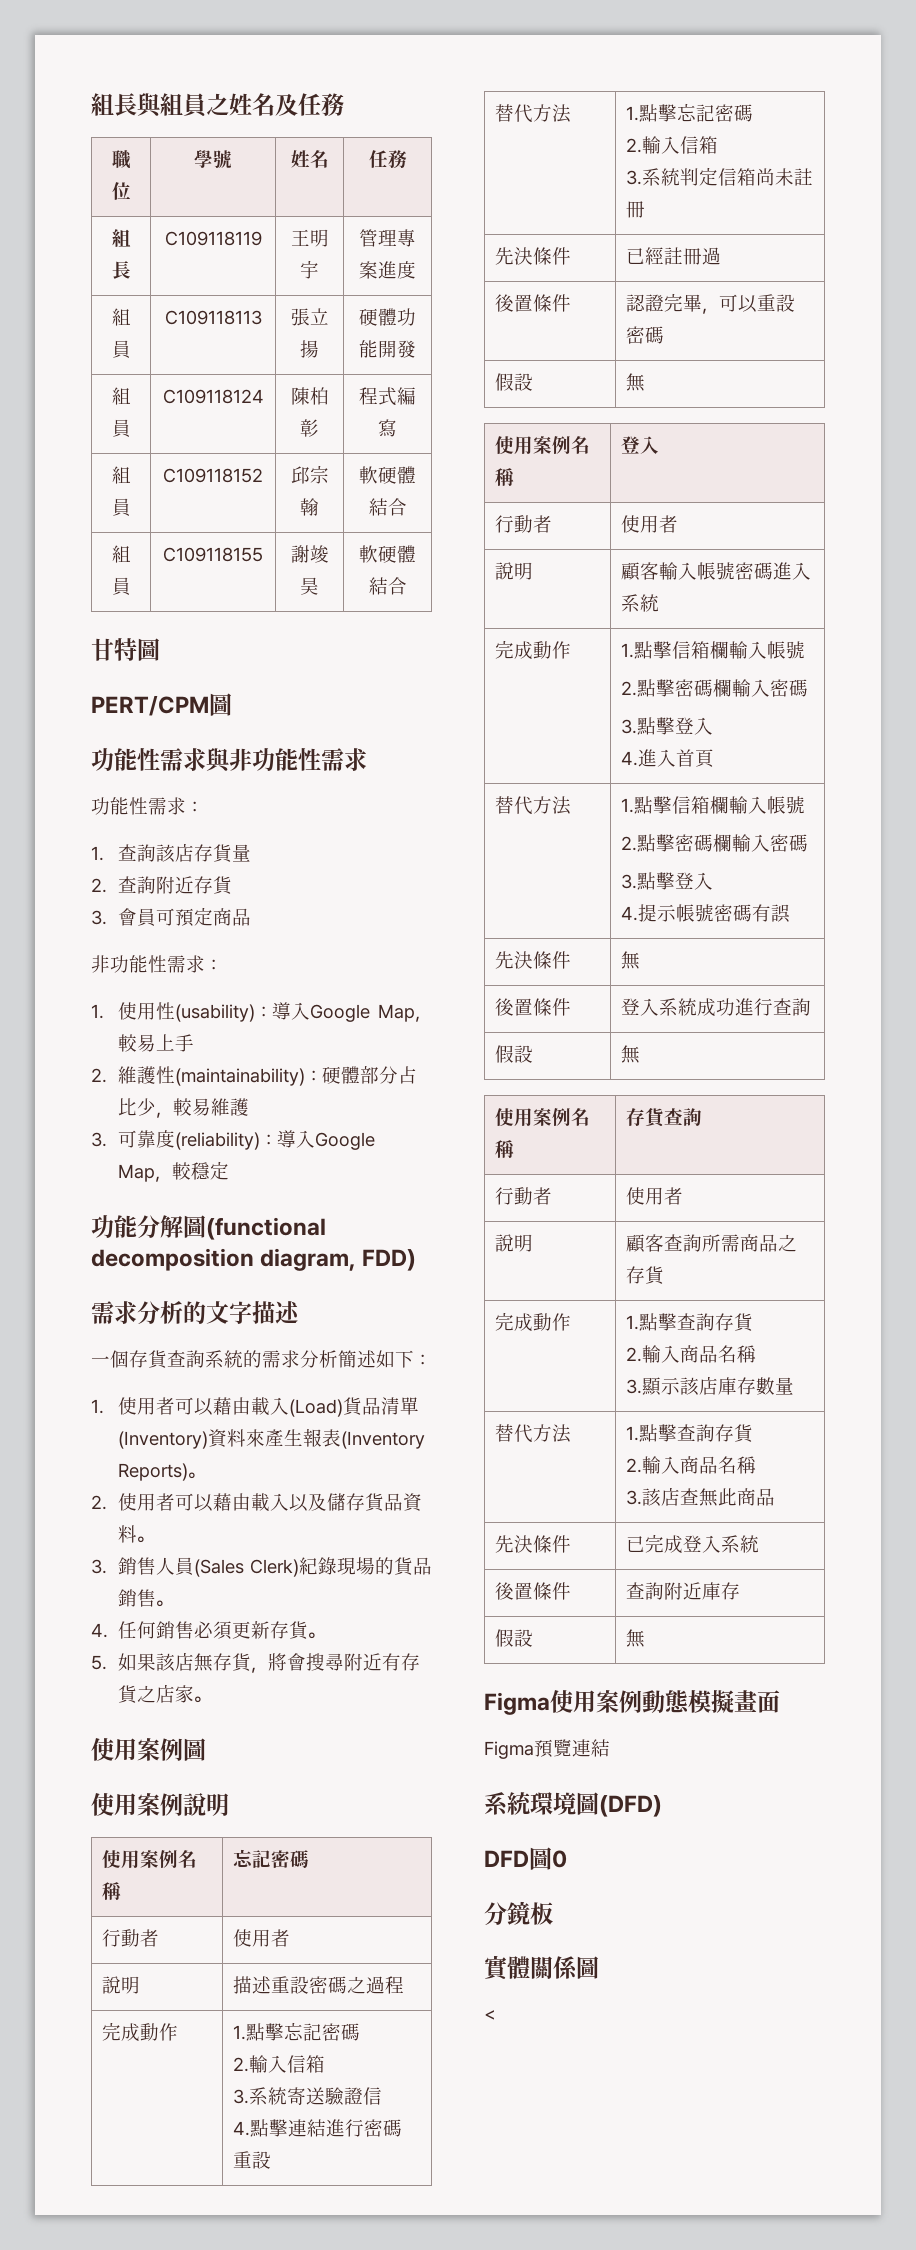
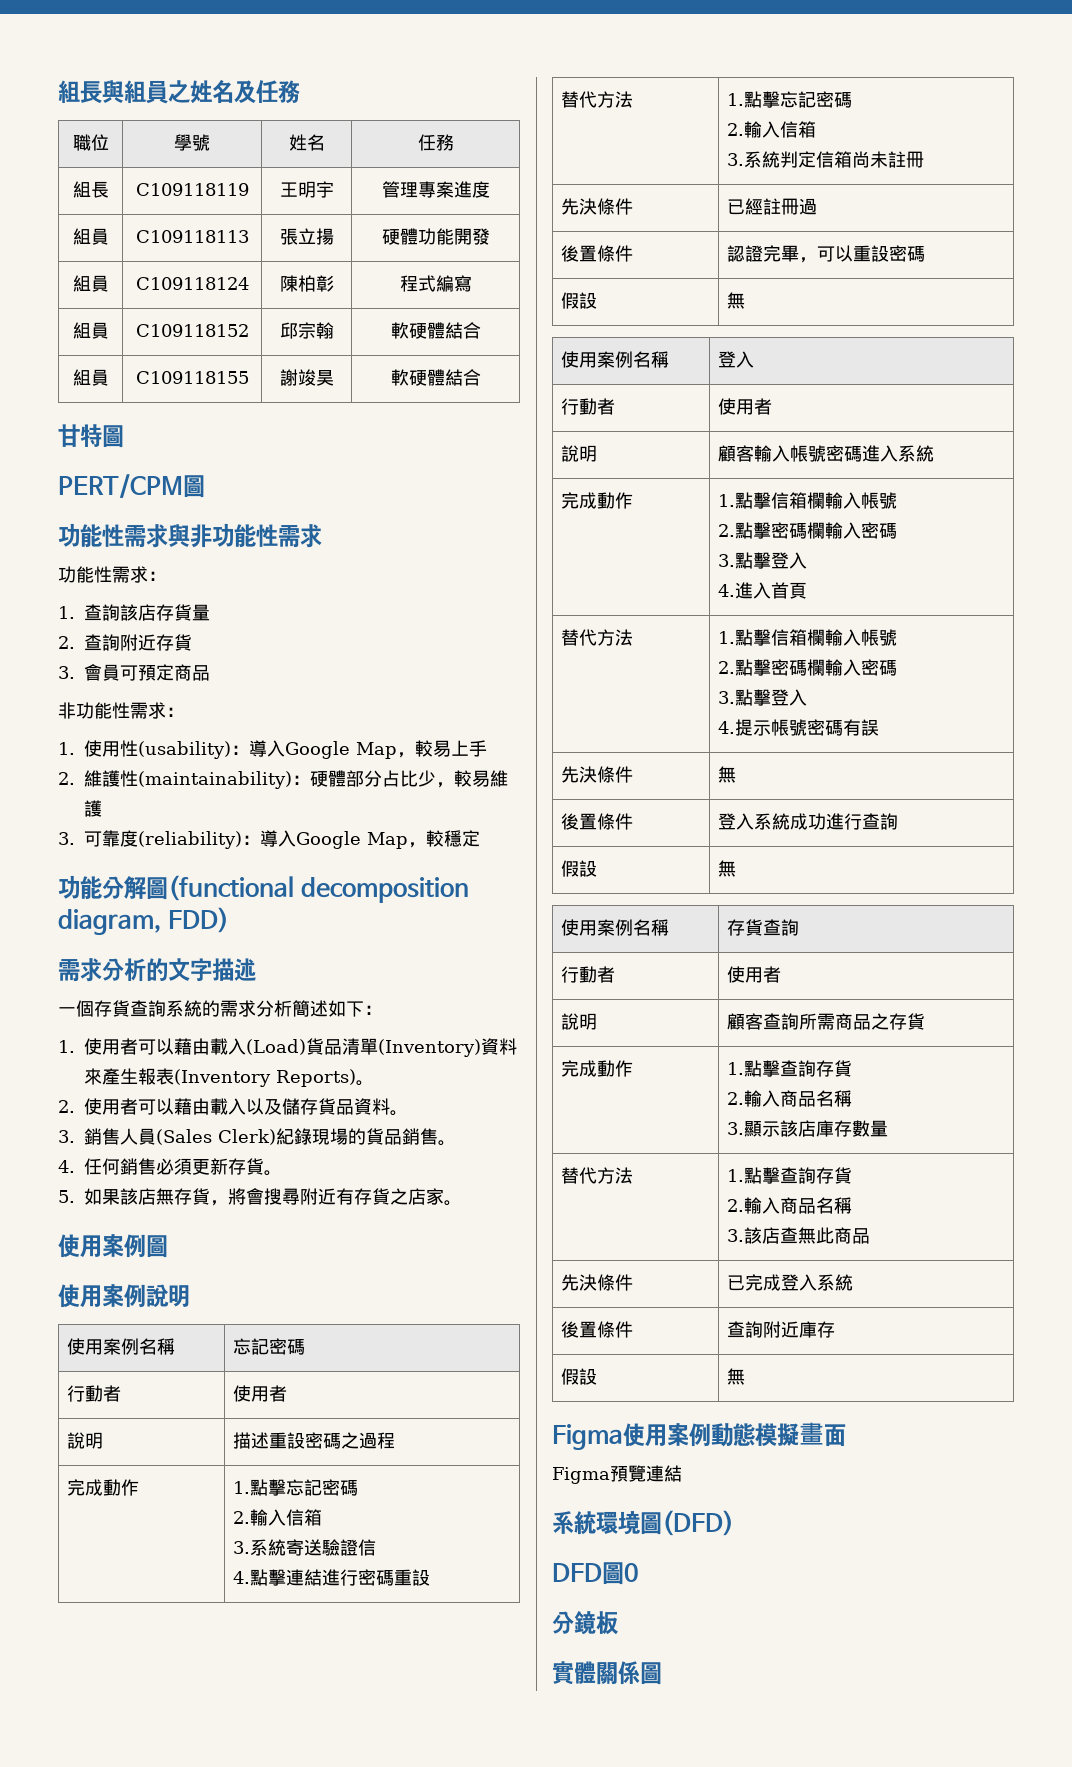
- <

